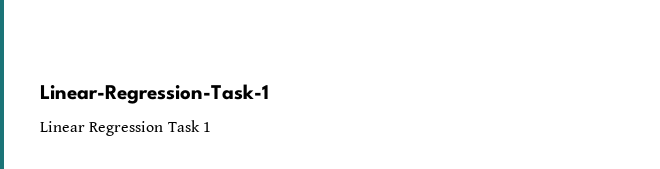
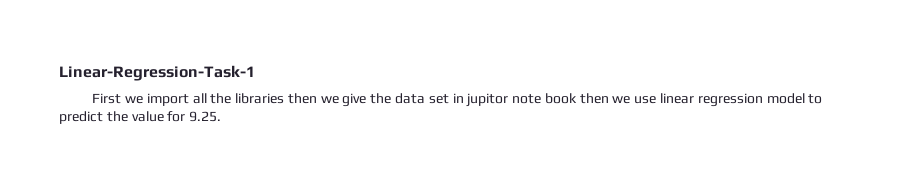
- Linear Regression Task 1
+ First we import all the libraries then we give the data set in jupitor note book then we use linear regression model to predict the value for 9.25.

